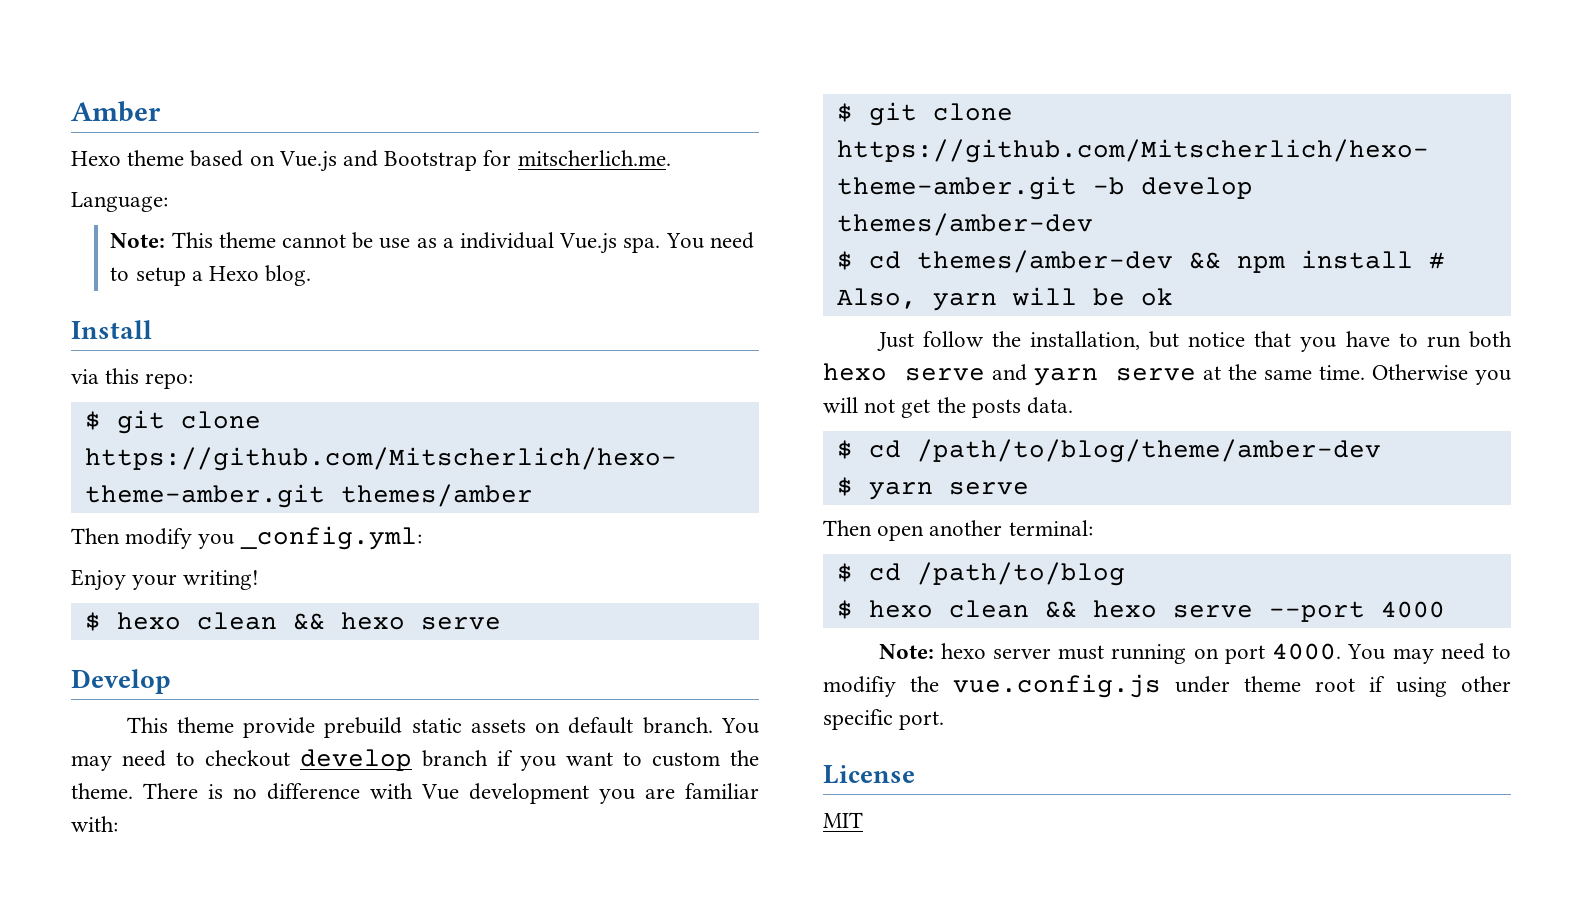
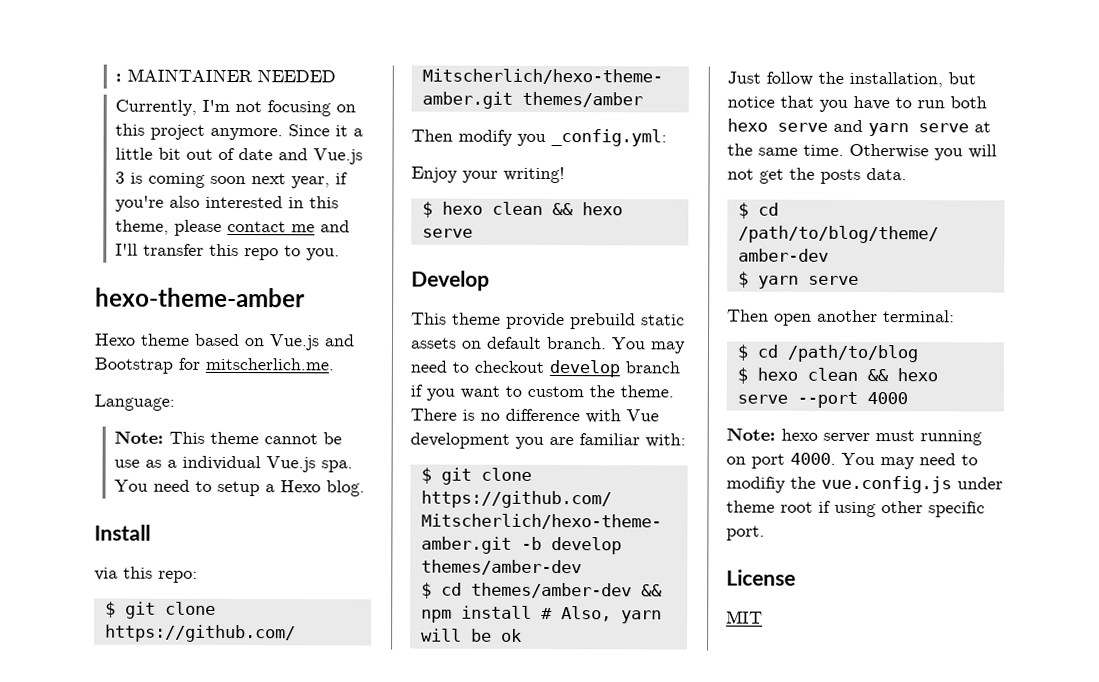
- Amber
+ : MAINTAINER NEEDED
+ Currently, I'm not focusing on this project anymore. Since it a little bit out of date and Vue.js 3 is coming soon next year, if you're also interested in this theme, please contact me and I'll transfer this repo to you.
+ hexo-theme-amber

